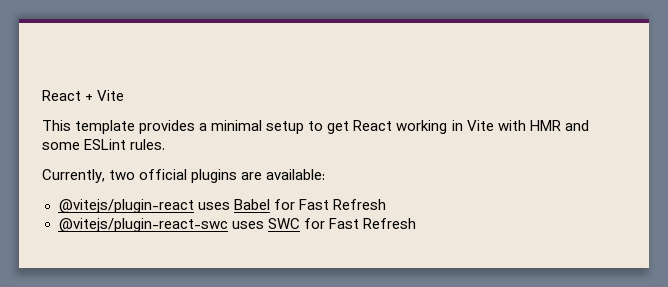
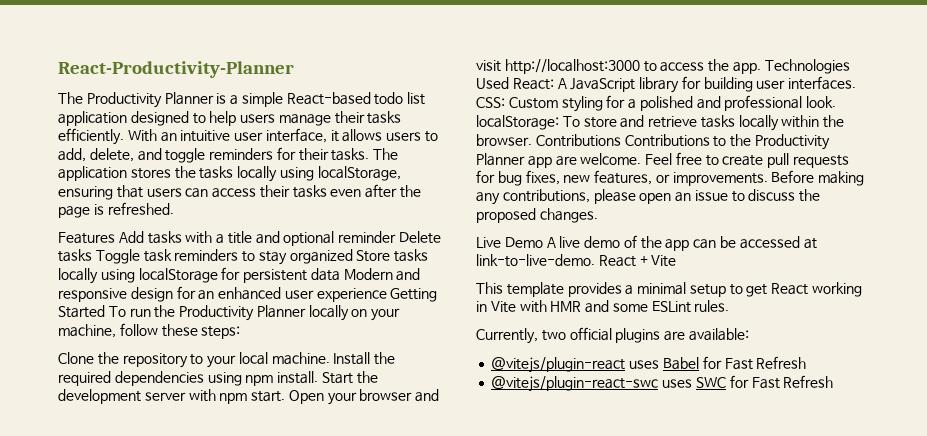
+ React-Productivity-Planner
+ The Productivity Planner is a simple React-based todo list application designed to help users manage their tasks efficiently. With an intuitive user interface, it allows users to add, delete, and toggle reminders for their tasks. The application stores the tasks locally using localStorage, ensuring that users can access their tasks even after the page is refreshed.
+ Features Add tasks with a title and optional reminder Delete tasks Toggle task reminders to stay organized Store tasks locally using localStorage for persistent data Modern and responsive design for an enhanced user experience Getting Started To run the Productivity Planner locally on your machine, follow these steps:
+ Clone the repository to your local machine. Install the required dependencies using npm install. Start the development server with npm start. Open your browser and visit http://localhost:3000 to access the app. Technologies Used React: A JavaScript library for building user interfaces. CSS: Custom styling for a polished and professional look. localStorage: To store and retrieve tasks locally within the browser. Contributions Contributions to the Productivity Planner app are welcome. Feel free to create pull requests for bug fixes, new features, or improvements. Before making any contributions, please open an issue to discuss the proposed changes.
+ Live Demo A live demo of the app can be accessed at link-to-live-demo.

